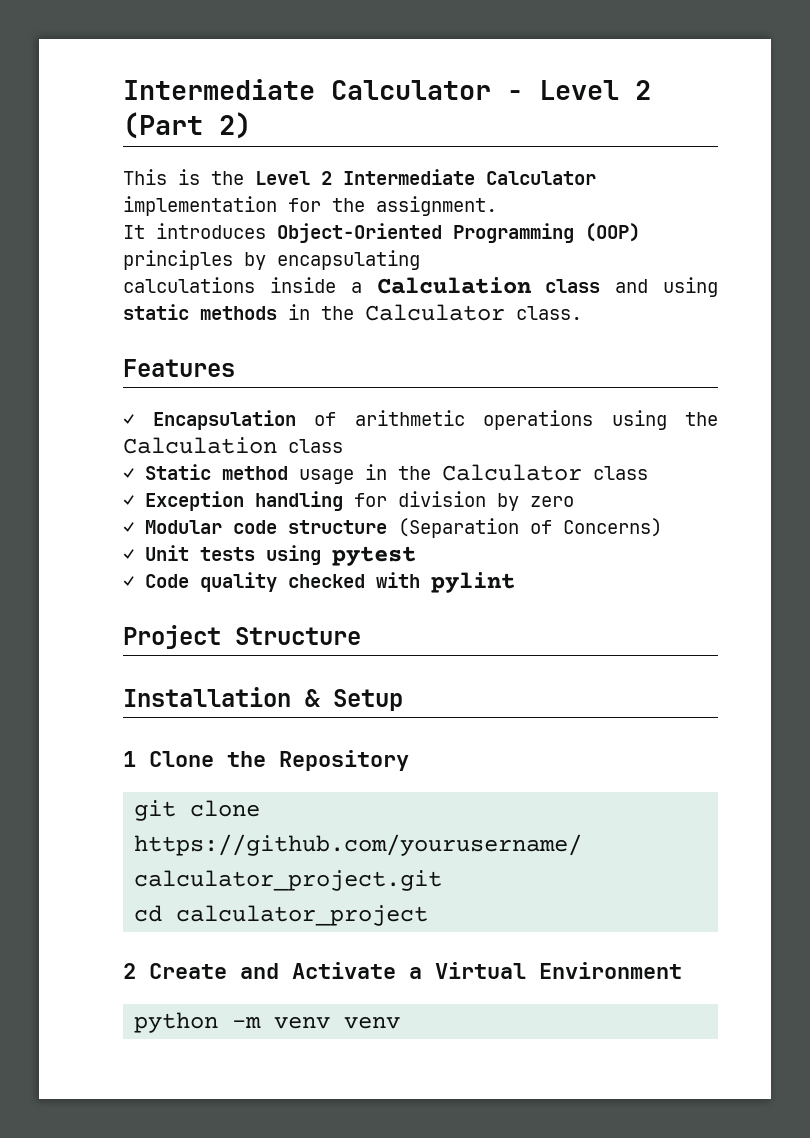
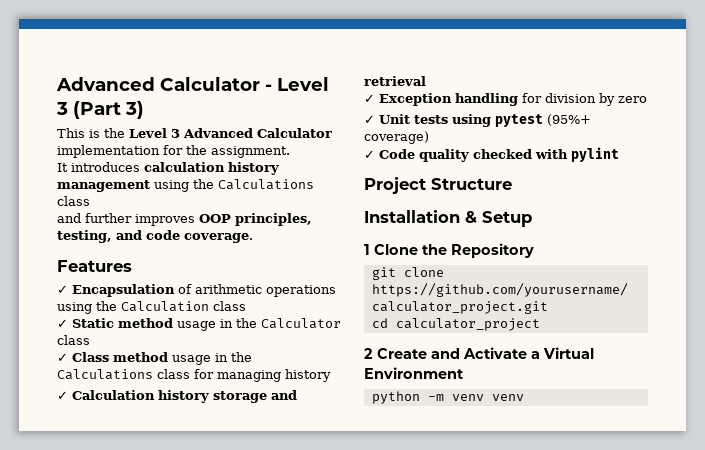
- Intermediate Calculator - Level 2 (Part 2)
+ Advanced Calculator - Level 3 (Part 3)
- This is the Level 2 Intermediate Calculator implementation for the assignment.
+ This is the Level 3 Advanced Calculator implementation for the assignment.
- It introduces Object-Oriented Programming (OOP) principles by encapsulating
- calculations inside a Calculation class and using static methods in the Calculator class.
+ It introduces calculation history management using the Calculations class
+ and further improves OOP principles, testing, and code coverage.
+ ✓ Class method usage in the Calculations class for managing history
+ ✓ Calculation history storage and retrieval
- ✓ Modular code structure (Separation of Concerns)
- ✓ Unit tests using pytest
+ ✓ Unit tests using pytest (95%+ coverage)

